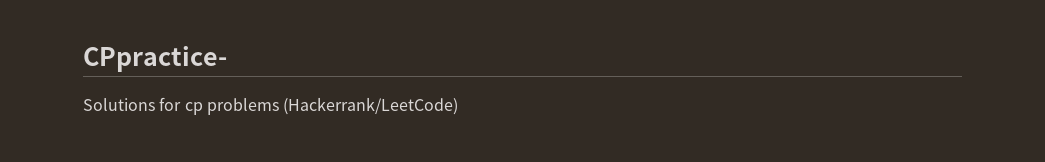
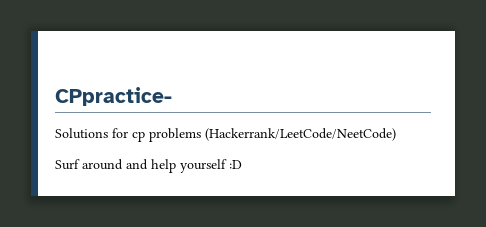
- Solutions for cp problems (Hackerrank/LeetCode)
+ Solutions for cp problems (Hackerrank/LeetCode/NeetCode)
+ Surf around and help yourself :D

